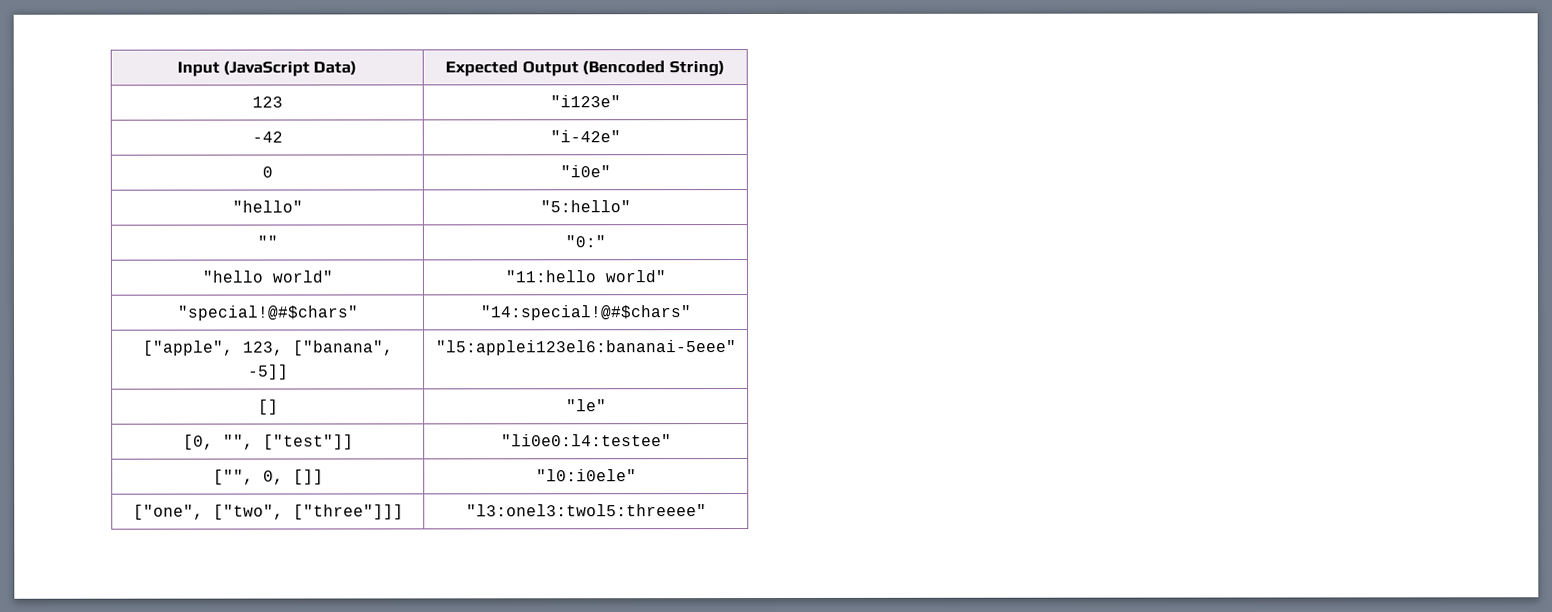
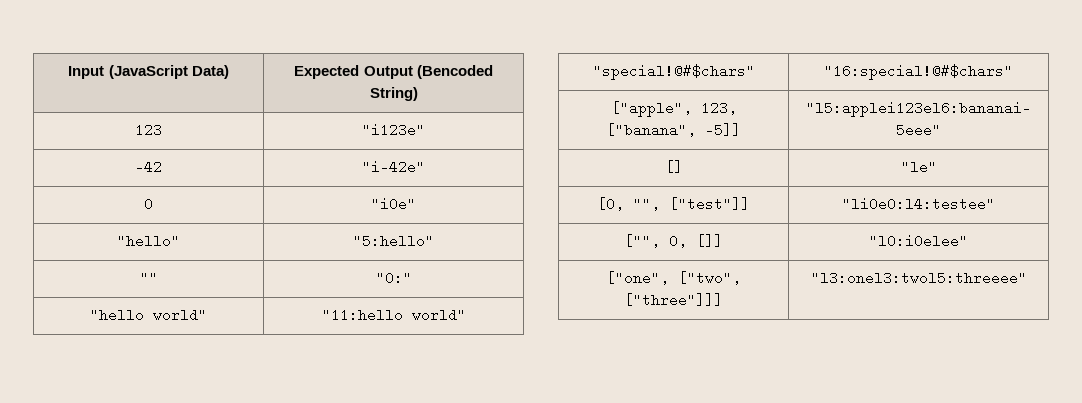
- "special!@#$chars" | "14:special!@#$chars"
+ "special!@#$chars" | "16:special!@#$chars"
- ["", 0, []] | "l0:i0ele"
+ ["", 0, []] | "l0:i0elee"

